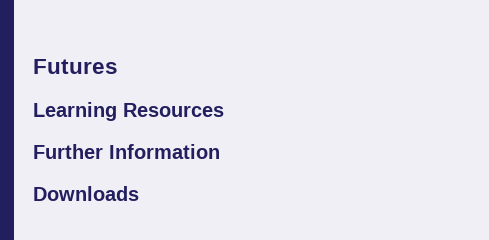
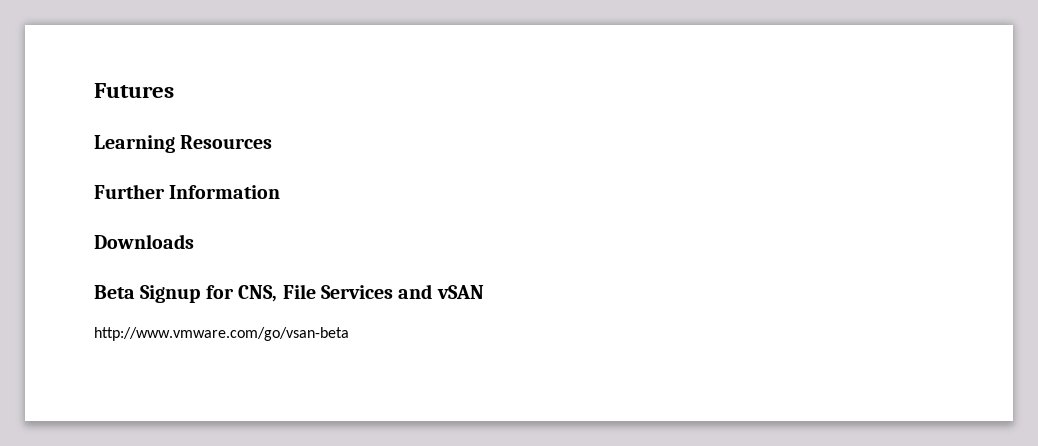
+ Beta Signup for CNS, File Services and vSAN
+ http://www.vmware.com/go/vsan-beta

